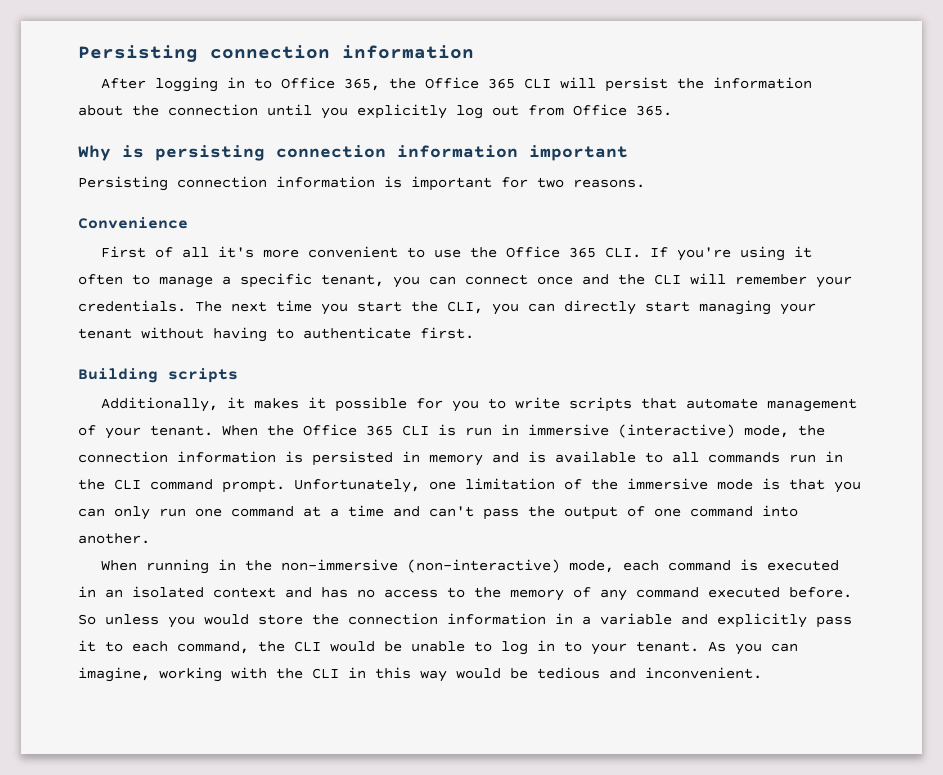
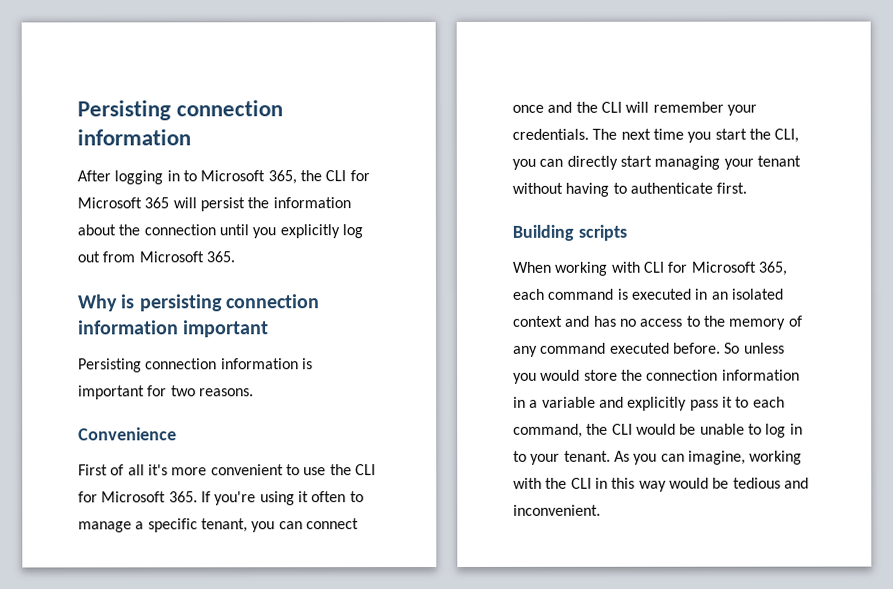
- After logging in to Office 365, the Office 365 CLI will persist the information about the connection until you explicitly log out from Office 365.
+ After logging in to Microsoft 365, the CLI for Microsoft 365 will persist the information about the connection until you explicitly log out from Microsoft 365.
- First of all it's more convenient to use the Office 365 CLI. If you're using it often to manage a specific tenant, you can connect once and the CLI will remember your credentials.
+ First of all it's more convenient to use the CLI for Microsoft 365. If you're using it often to manage a specific tenant, you can connect once and the CLI will remember your credentials.
- Additionally, it makes it possible for you to write scripts that automate management of your tenant. When the Office 365 CLI is run in immersive (interactive) mode, the connection information is persisted in memory and is available to all commands run in the CLI command prompt. Unfortunately, one limitation of the immersive mode is that you can only run one command at a time and can't pass the output of one command into another.
- When running in the non-immersive (non-interactive) mode, each command is executed in an isolated context and has no access to the memory of any command executed before.
+ When working with CLI for Microsoft 365, each command is executed in an isolated context and has no access to the memory of any command executed before.

